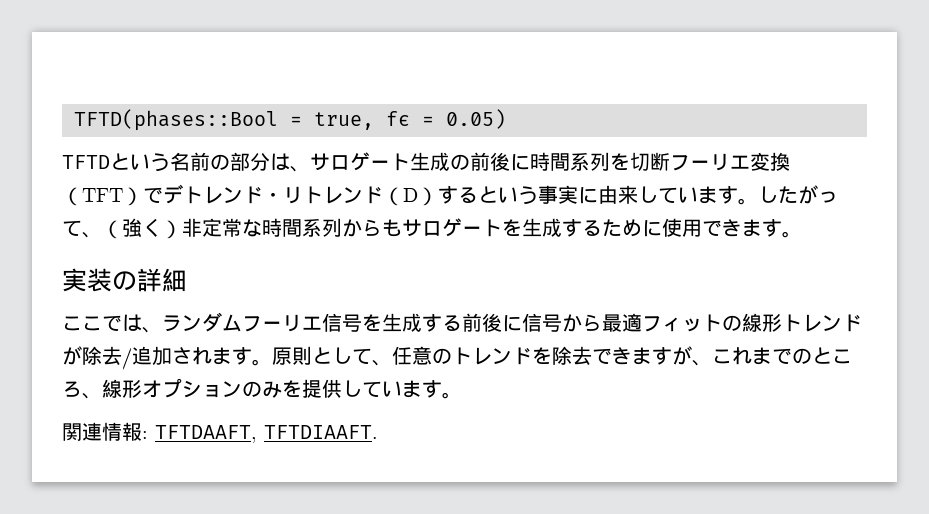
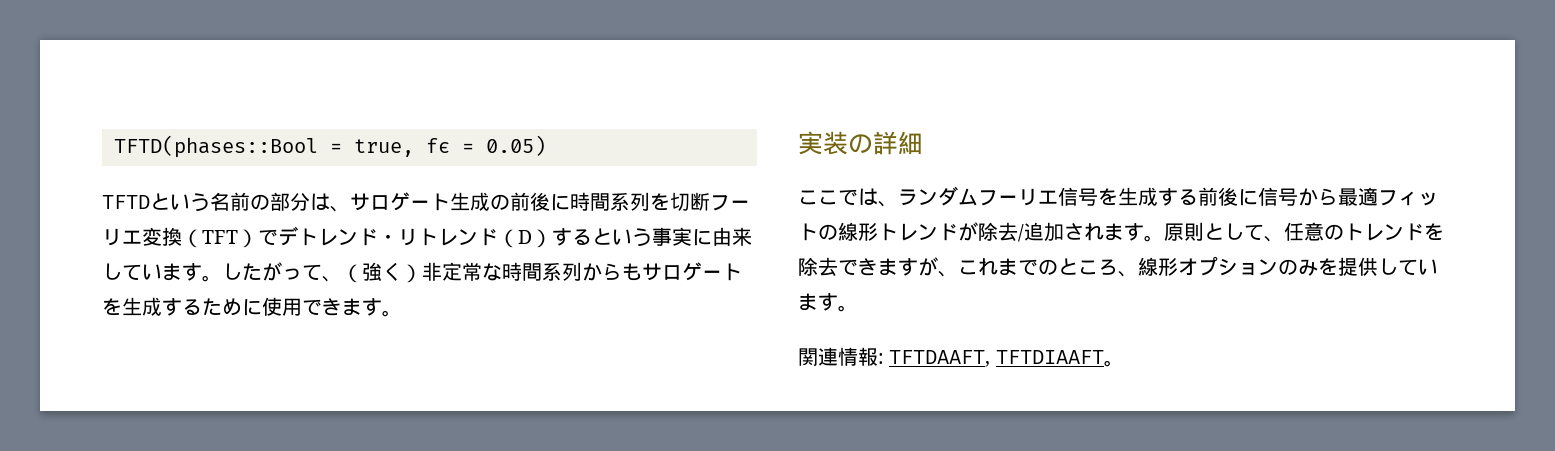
- 関連情報: TFTDAAFT, TFTDIAAFT.
+ 関連情報: TFTDAAFT, TFTDIAAFT。

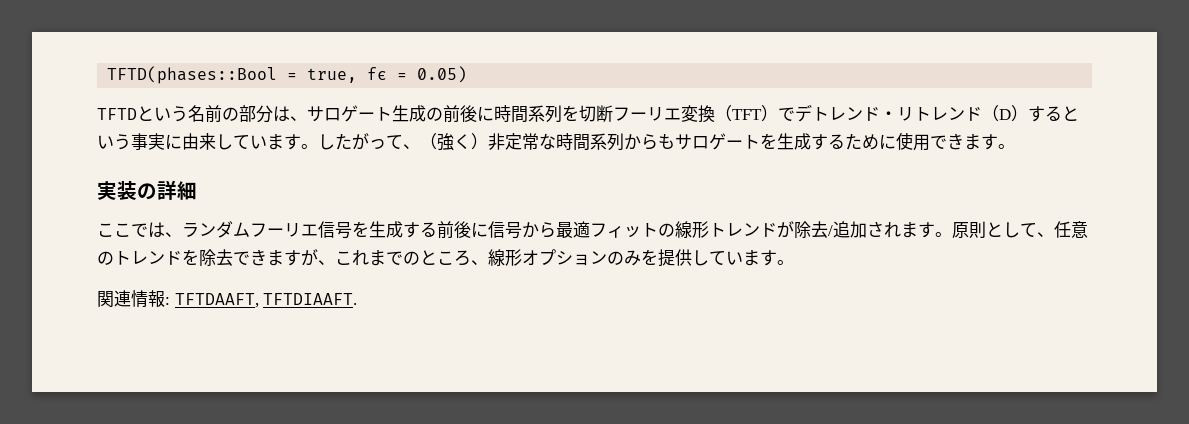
- 関連情報: TFTDAAFT, TFTDIAAFT。
+ 関連情報: TFTDAAFT, TFTDIAAFT.

